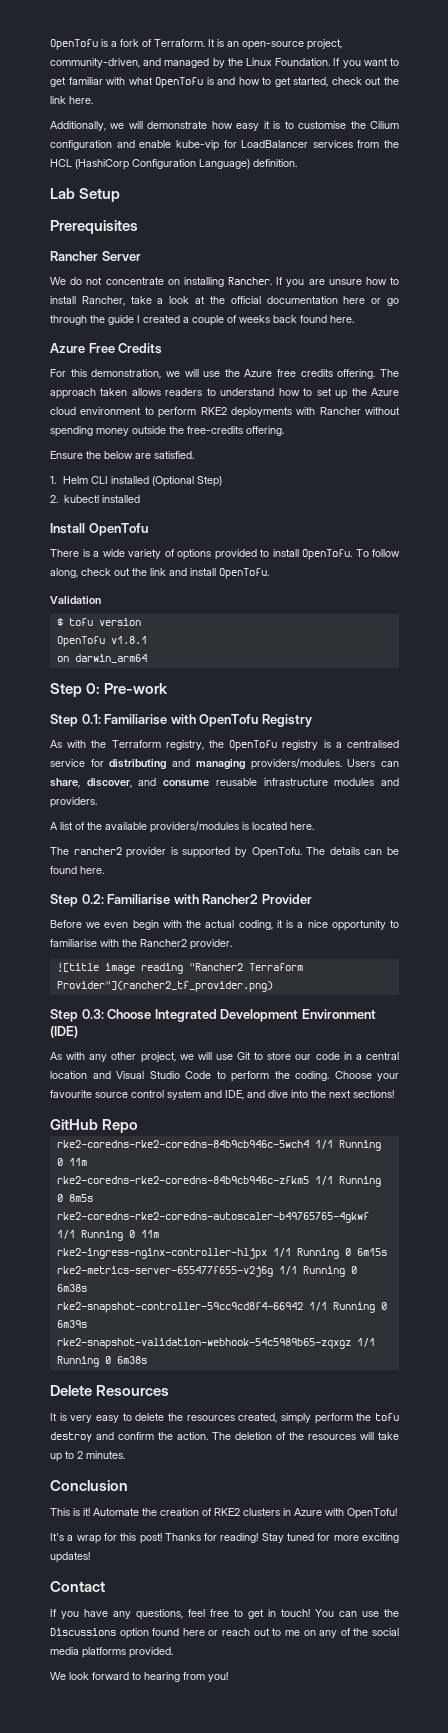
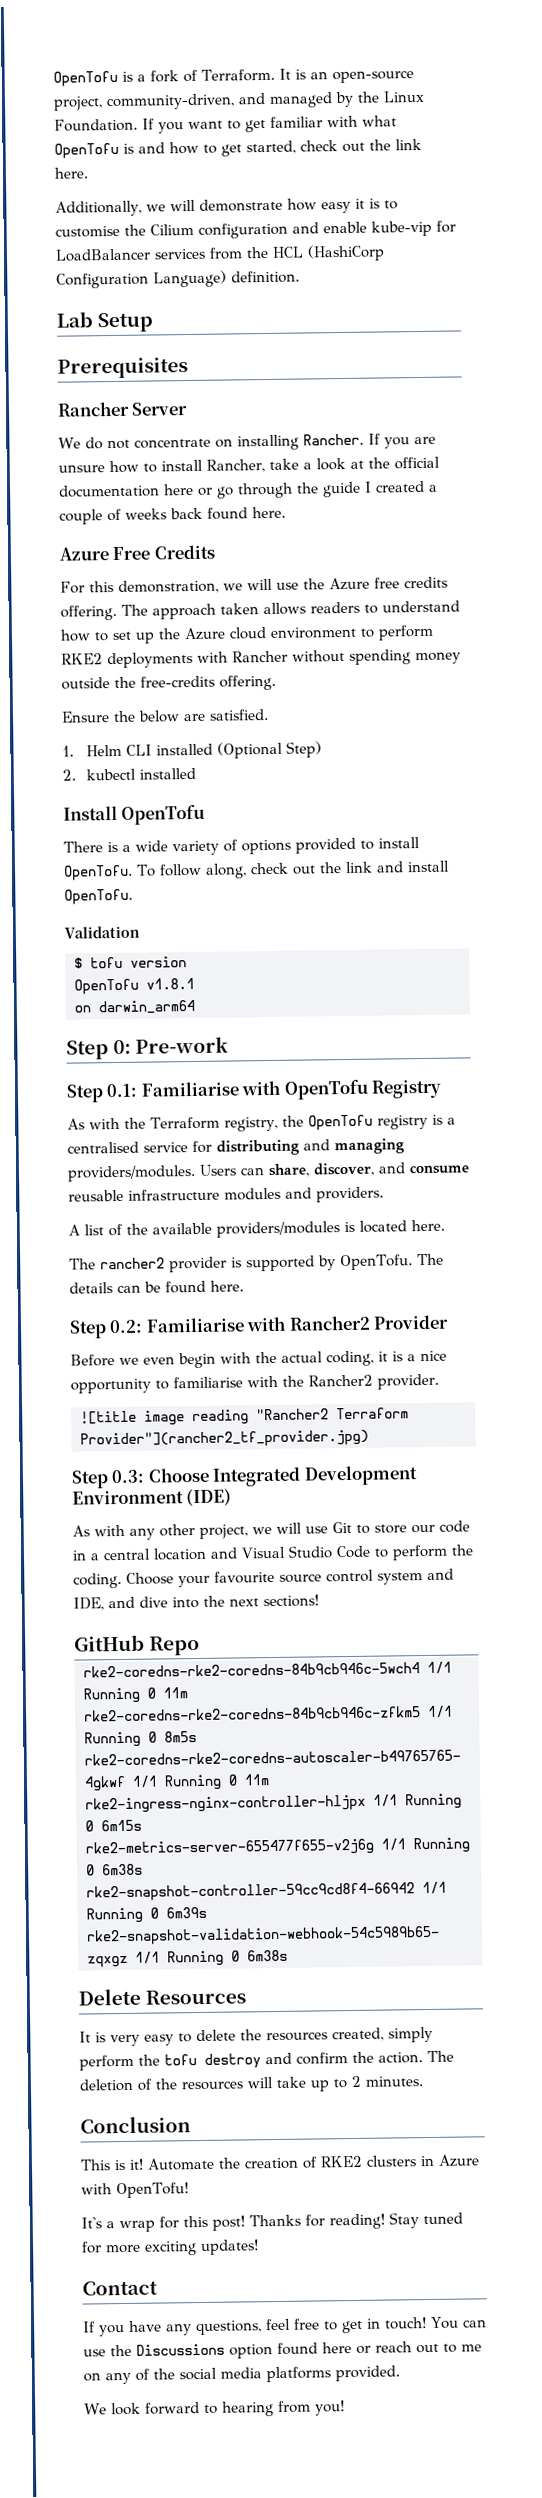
- ![title image reading "Rancher2 Terraform Provider"](rancher2_tf_provider.png)
+ ![title image reading "Rancher2 Terraform Provider"](rancher2_tf_provider.jpg)

